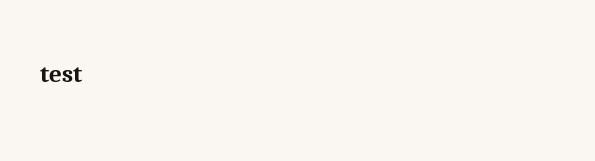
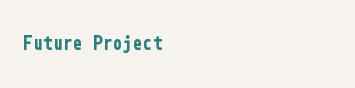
- test
+ Future Project

